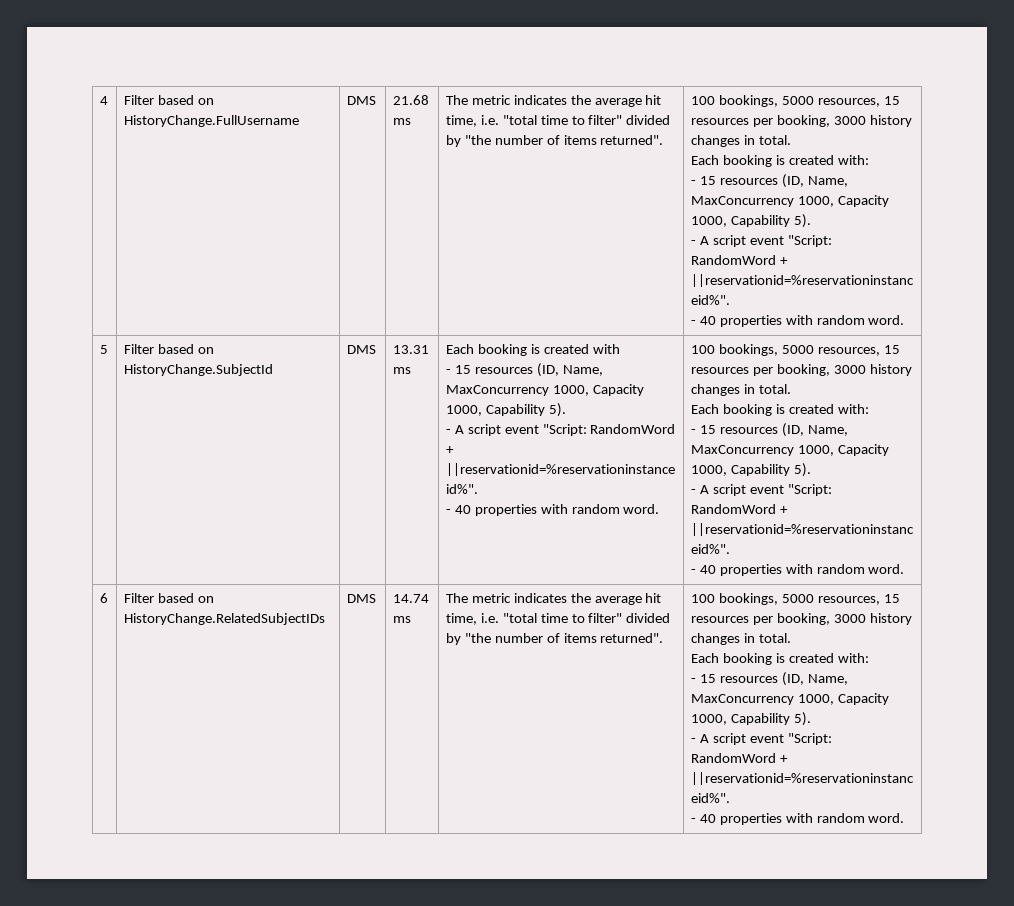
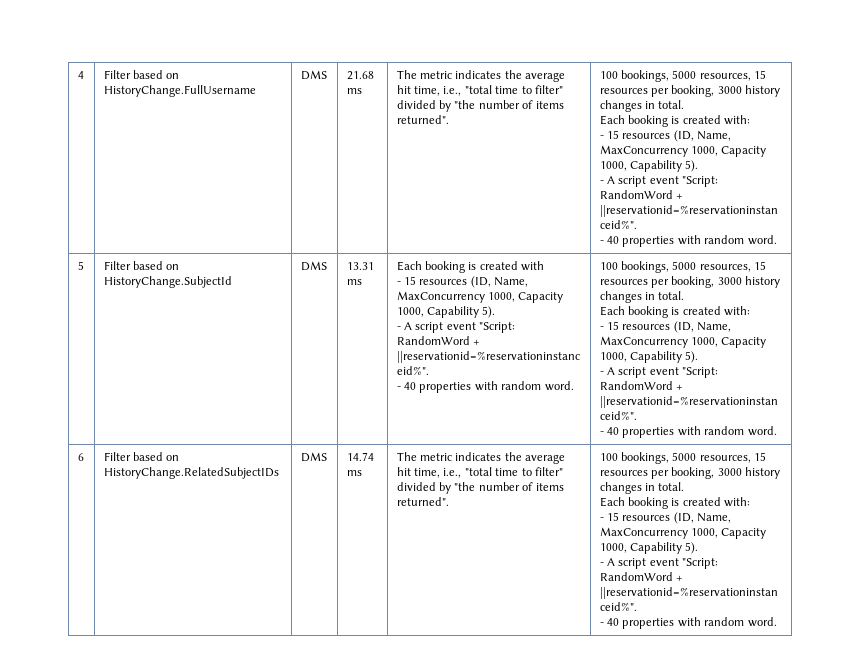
- 21.68 ms | The metric indicates the average hit time, i.e. "total time to filter" divided by "the number of items returned".
+ 21.68 ms | The metric indicates the average hit time, i.e., "total time to filter" divided by "the number of items returned".
- 14.74 ms | The metric indicates the average hit time, i.e. "total time to filter" divided by "the number of items returned".
+ 14.74 ms | The metric indicates the average hit time, i.e., "total time to filter" divided by "the number of items returned".

